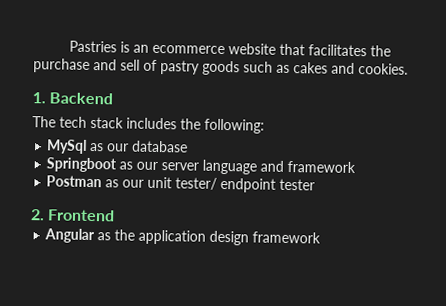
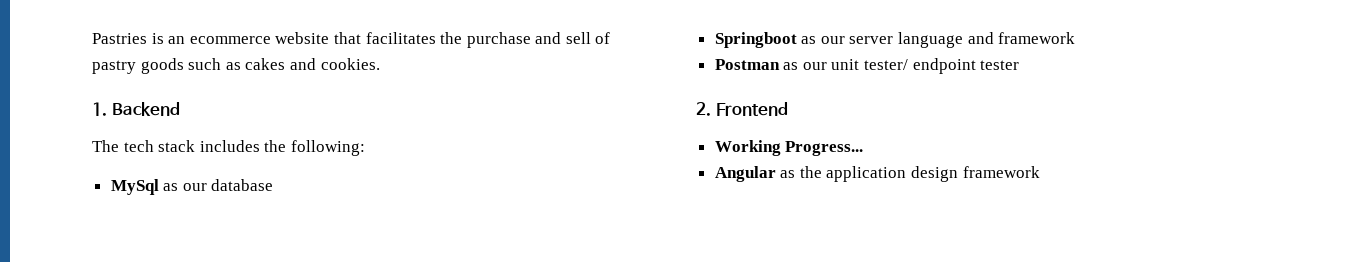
+ Working Progress...

